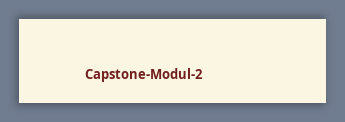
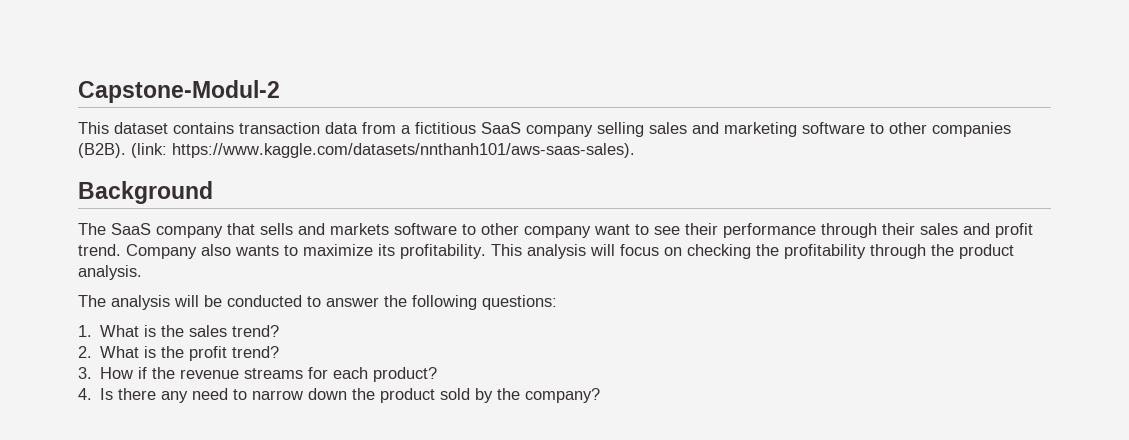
+ This dataset contains transaction data from a fictitious SaaS company selling sales and marketing software to other companies (B2B). (link: https://www.kaggle.com/datasets/nnthanh101/aws-saas-sales).
+ Background
+ The SaaS company that sells and markets software to other company want to see their performance through their sales and profit trend. Company also wants to maximize its profitability. This analysis will focus on checking the profitability through the product analysis.
+ The analysis will be conducted to answer the following questions:
+ 1. What is the sales trend?
+ 2. What is the profit trend?
+ 3. How if the revenue streams for each product?
+ 4. Is there any need to narrow down the product sold by the company?

